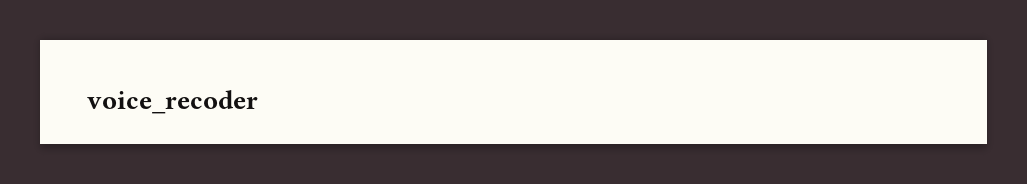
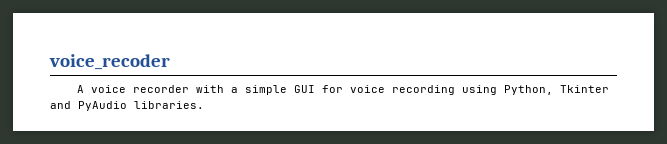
+ A voice recorder with a simple GUI for voice recording using Python, Tkinter and PyAudio libraries.

